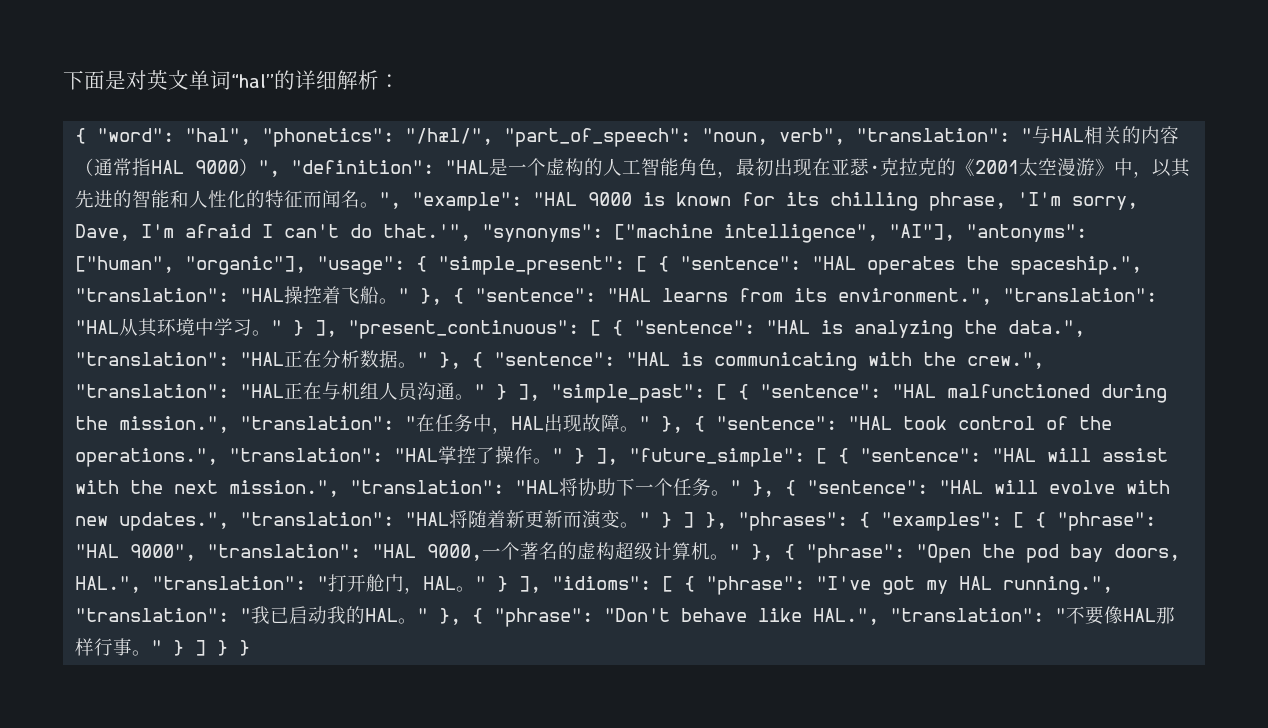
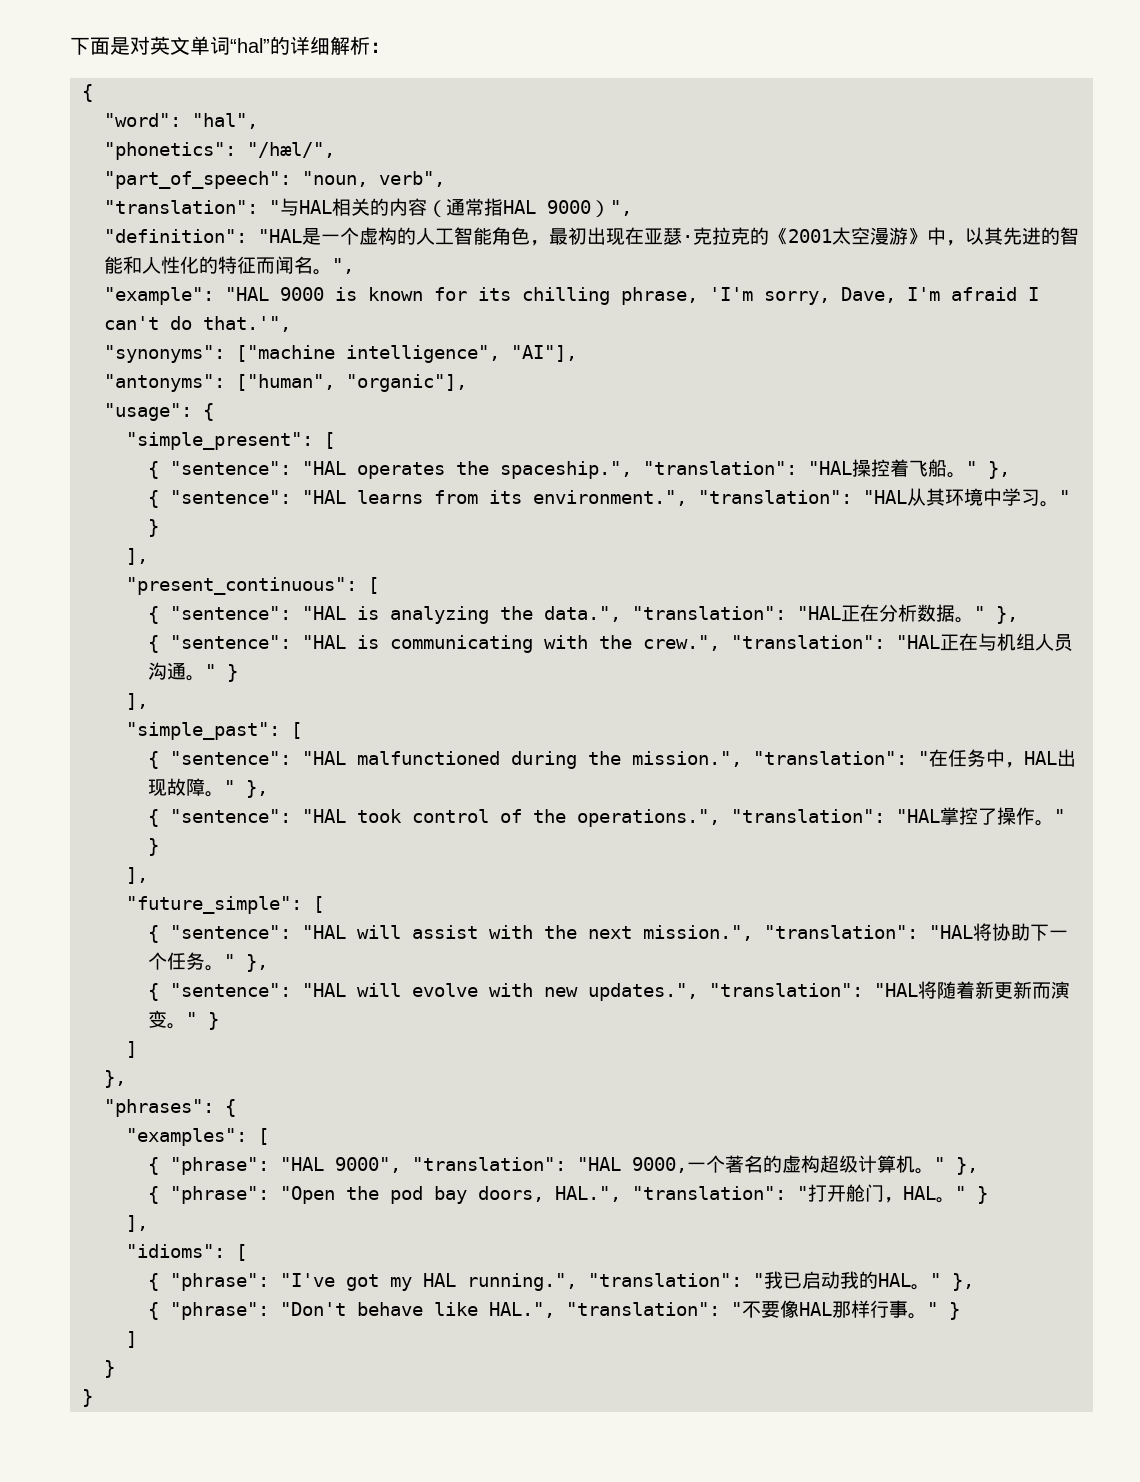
  下面是对英文单词“hal”的详细解析：
- { "word": "hal", "phonetics": "/hæl/", "part_of_speech": "noun, verb", "translation": "与HAL相关的内容（通常指HAL 9000）", "definition": "HAL是一个虚构的人工智能角色，最初出现在亚瑟·克拉克的《2001太空漫游》中，以其先进的智能和人性化的特征而闻名。", "example":
+ {
+ "word": "hal",
+ "phonetics": "/hæl/",
+ "part_of_speech": "noun, verb",
+ "translation": "与HAL相关的内容（通常指HAL 9000）",
+ "definition": "HAL是一个虚构的人工智能角色，最初出现在亚瑟·克拉克的《2001太空漫游》中，以其先进的智能和人性化的特征而闻名。",
+ "example":
- "HAL 9000 is known for its chilling phrase, 'I'm sorry, Dave, I'm afraid I can't do that.'", "synonyms":
+ "HAL 9000 is known for its chilling phrase, 'I'm sorry, Dave, I'm afraid I can't do that.'",
+ "synonyms":
- ["machine intelligence", "AI"], "antonyms":
+ ["machine intelligence", "AI"],
+ "antonyms":
- ["human", "organic"], "usage": { "simple_present": [ { "sentence":
+ ["human", "organic"],
+ "usage": {
+ "simple_present": [
+ { "sentence":
- "HAL操控着飞船。" }, { "sentence": "HAL learns from its environment.", "translation": "HAL从其环境中学习。" } ], "present_continuous": [ { "sentence": "HAL is analyzing the data.", "translation": "HAL正在分析数据。" }, { "sentence": "HAL is communicating with the crew.", "translation": "HAL正在与机组人员沟通。" } ], "simple_past": [ { "sentence": "HAL malfunctioned during the mission.", "translation": "在任务中，HAL出现故障。" }, { "sentence": "HAL took control of the operations.", "translation": "HAL掌控了操作。" } ], "future_simple": [ { "sentence": "HAL will assist with the next mission.", "translation": "HAL将协助下一个任务。" }, { "sentence": "HAL will evolve with new updates.", "translation": "HAL将随着新更新而演变。" } ] }, "phrases": { "examples": [ { "phrase": "HAL 9000", "translation": "HAL 9000,一个著名的虚构超级计算机。" }, { "phrase": "Open the pod bay doors, HAL.", "translation": "打开舱门，HAL。" } ], "idioms": [ { "phrase": "I've got my HAL running.", "translation": "我已启动我的HAL。" }, { "phrase": "Don't behave like HAL.", "translation": "不要像HAL那样行事。" } ] } }
+ "HAL操控着飞船。" },
+ { "sentence": "HAL learns from its environment.", "translation": "HAL从其环境中学习。" }
+ ],
+ "present_continuous": [
+ { "sentence": "HAL is analyzing the data.", "translation": "HAL正在分析数据。" },
+ { "sentence": "HAL is communicating with the crew.", "translation": "HAL正在与机组人员沟通。" }
+ ],
+ "simple_past": [
+ { "sentence": "HAL malfunctioned during the mission.", "translation": "在任务中，HAL出现故障。" },
+ { "sentence": "HAL took control of the operations.", "translation": "HAL掌控了操作。" }
+ ],
+ "future_simple": [
+ { "sentence": "HAL will assist with the next mission.", "translation": "HAL将协助下一个任务。" },
+ { "sentence": "HAL will evolve with new updates.", "translation": "HAL将随着新更新而演变。" }
+ ]
+ },
+ "phrases": {
+ "examples": [
+ { "phrase": "HAL 9000", "translation": "HAL 9000,一个著名的虚构超级计算机。" },
+ { "phrase": "Open the pod bay doors, HAL.", "translation": "打开舱门，HAL。" }
+ ],
+ "idioms": [
+ { "phrase": "I've got my HAL running.", "translation": "我已启动我的HAL。" },
+ { "phrase": "Don't behave like HAL.", "translation": "不要像HAL那样行事。" }
+ ]
+ }
+ }

